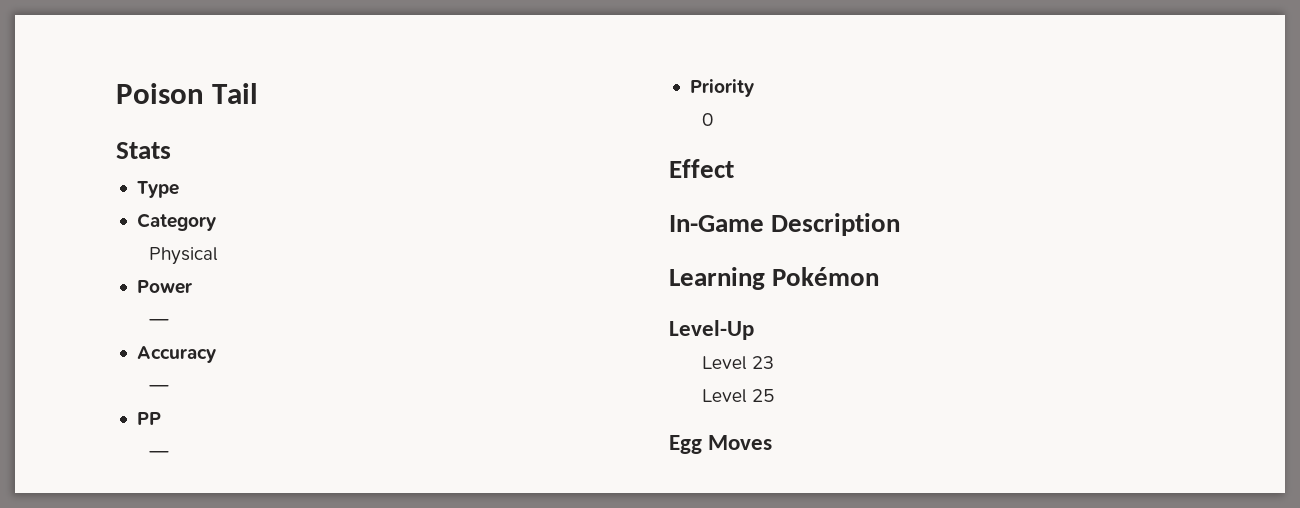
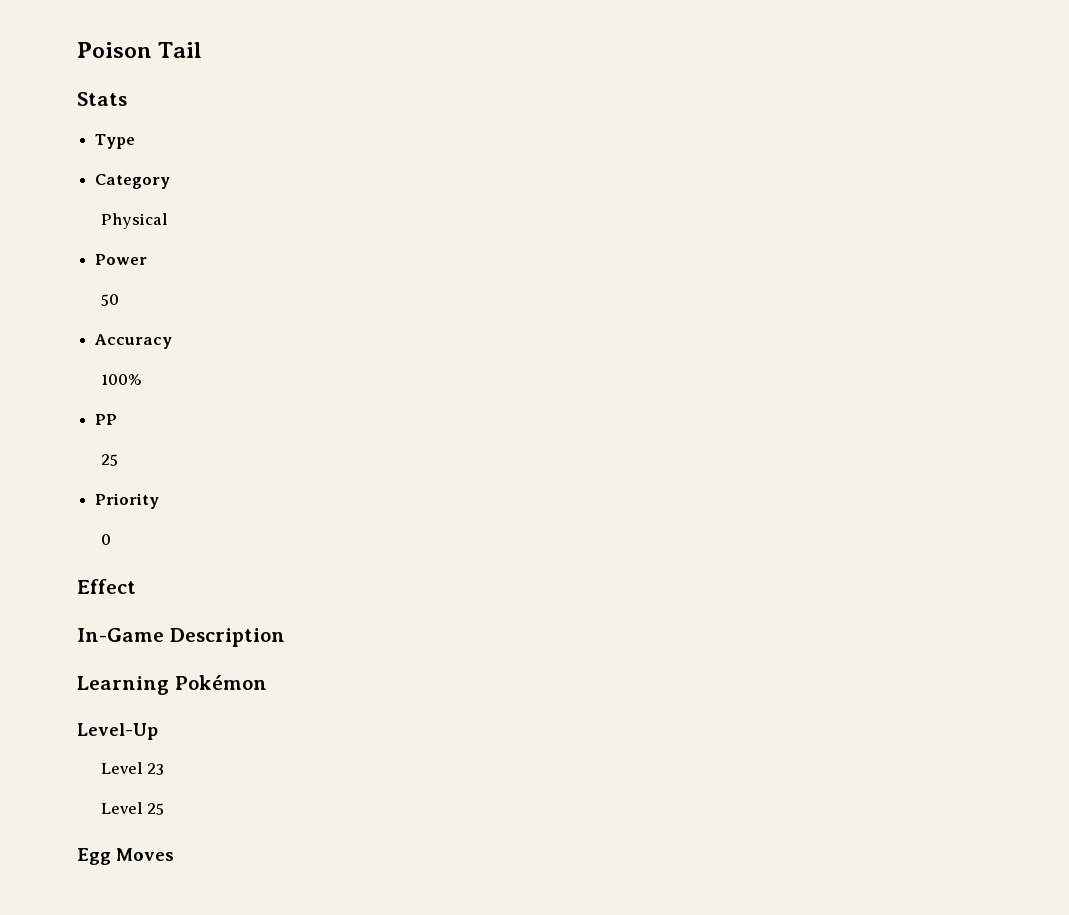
  Power
- —
+ 50
  Accuracy
- —
+ 100%
  PP
- —
+ 25

